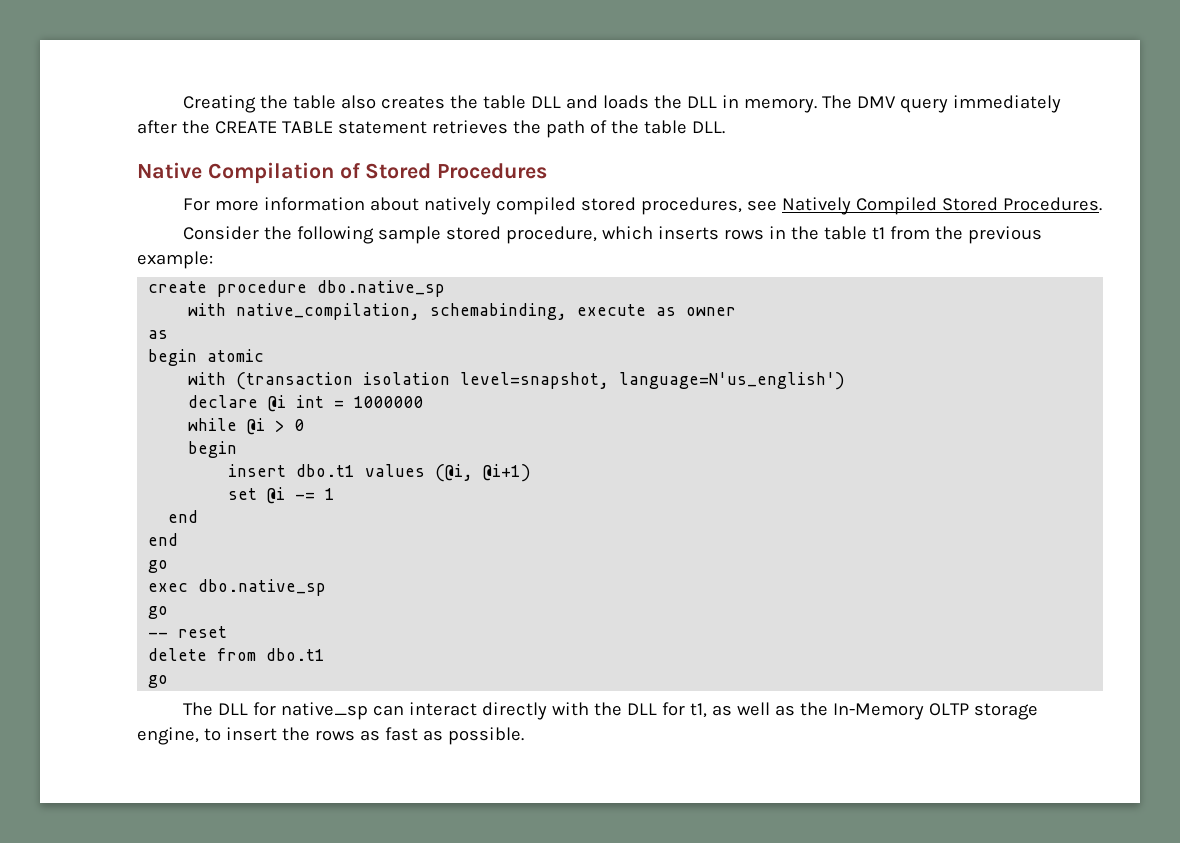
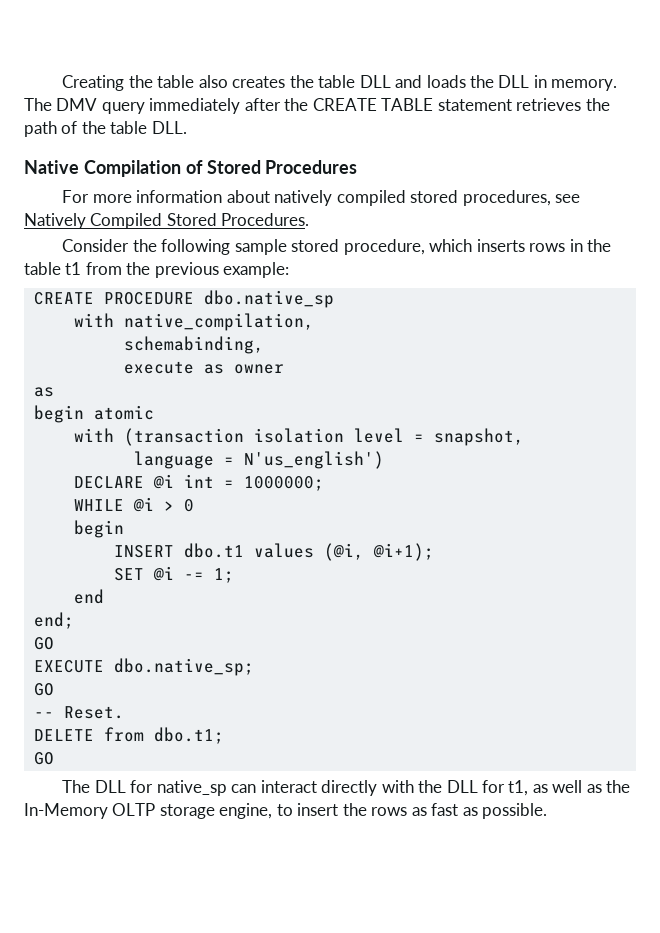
- create procedure dbo.native_sp
+ CREATE PROCEDURE dbo.native_sp
- with native_compilation, schemabinding, execute as owner
+ with native_compilation,
+ schemabinding,
+ execute as owner
- with (transaction isolation level=snapshot, language=N'us_english')
- declare @i int = 1000000
- while @i > 0
+ with (transaction isolation level = snapshot,
+ language = N'us_english')
+ DECLARE @i int = 1000000;
+ WHILE @i > 0
- insert dbo.t1 values (@i, @i+1)
- set @i -= 1
+ INSERT dbo.t1 values (@i, @i+1);
+ SET @i -= 1;
  end
- end
- go
- exec dbo.native_sp
- go
- -- reset
- delete from dbo.t1
- go
+ end;
+ GO
+ EXECUTE dbo.native_sp;
+ GO
+ -- Reset.
+ DELETE from dbo.t1;
+ GO

